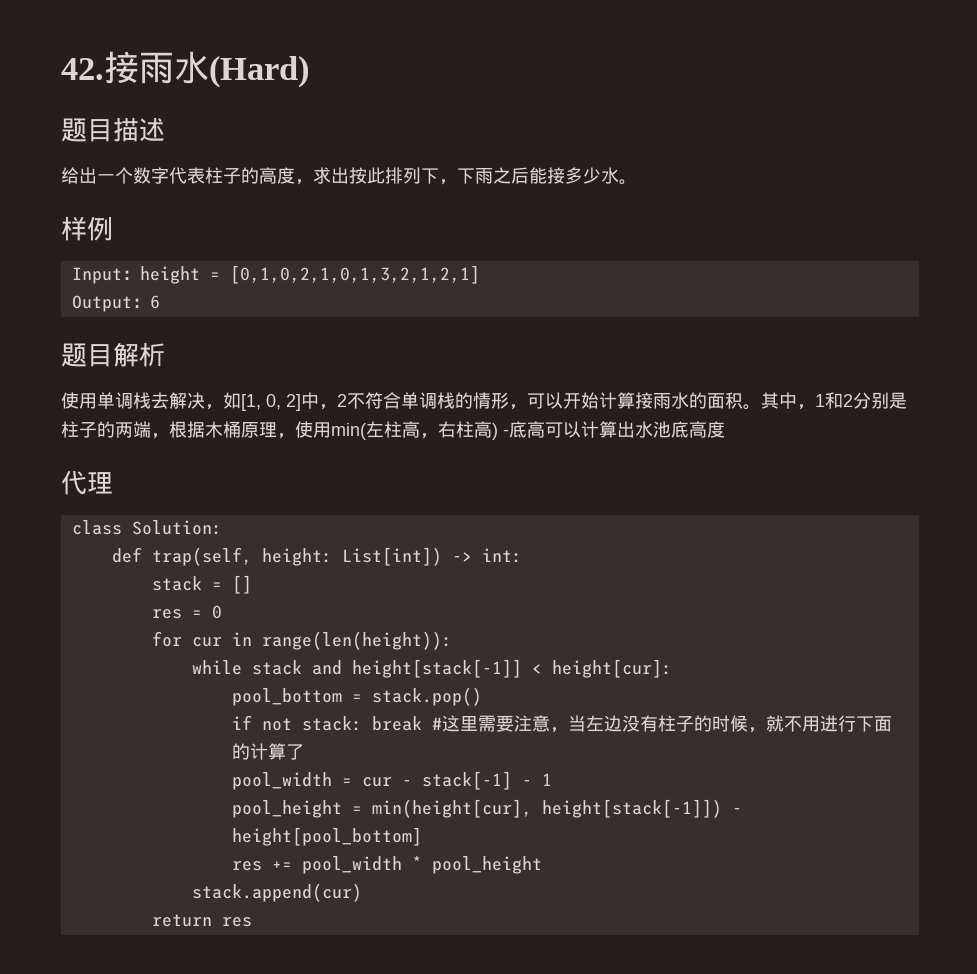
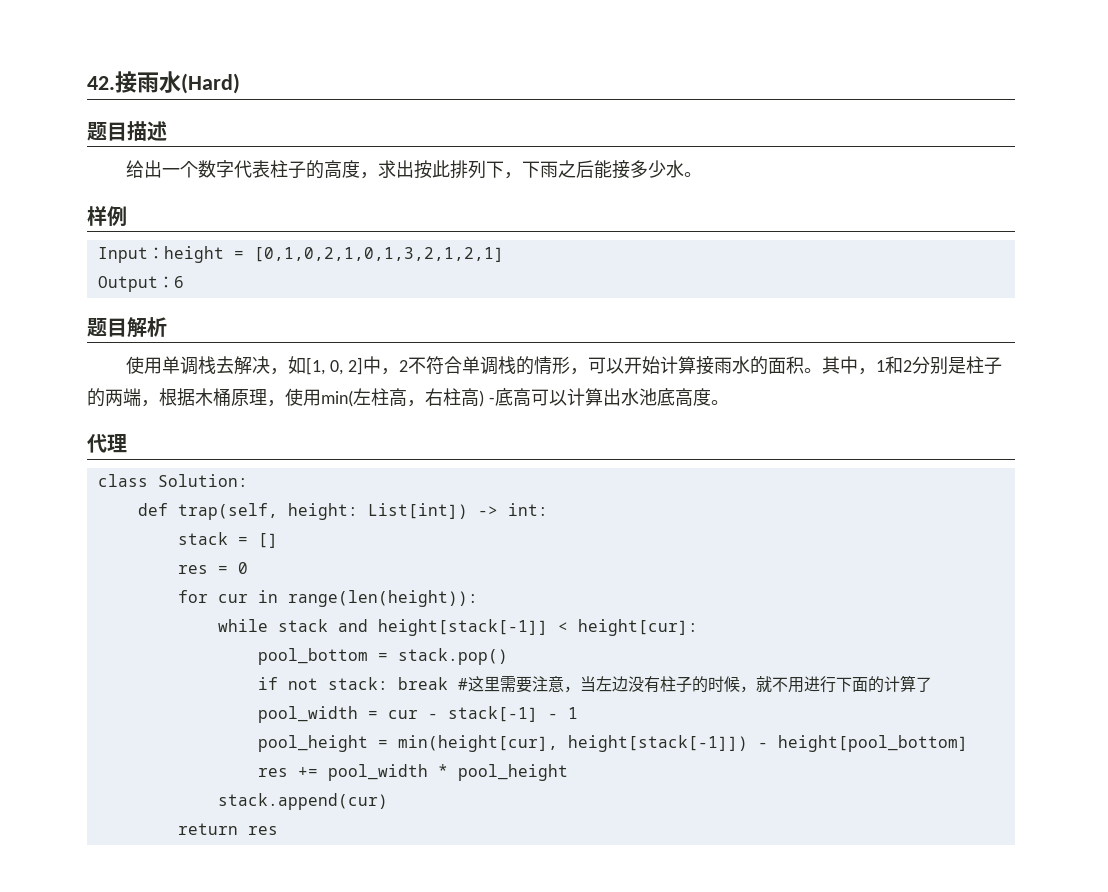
- 其中，1和2分别是柱子的两端，根据木桶原理，使用min(左柱高，右柱高) -底高可以计算出水池底高度
+ 其中，1和2分别是柱子的两端，根据木桶原理，使用min(左柱高，右柱高) -底高可以计算出水池底高度。

